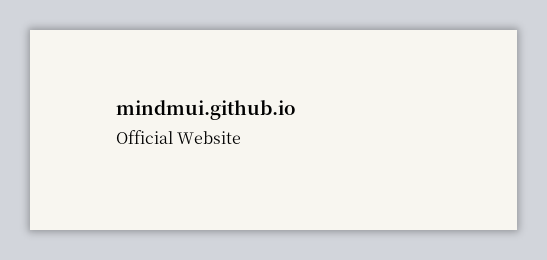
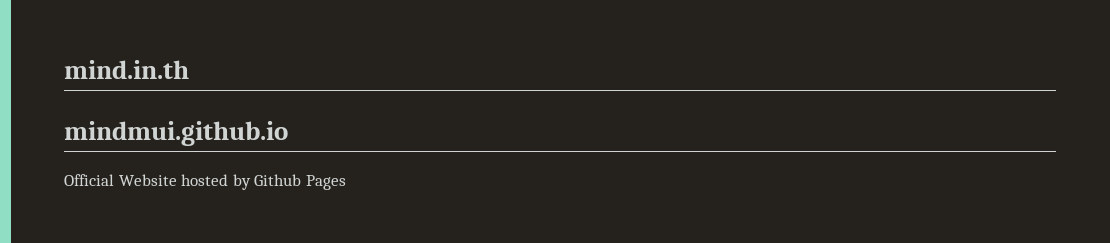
+ mind.in.th
- Official Website
+ Official Website hosted by Github Pages

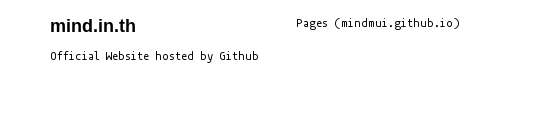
- mindmui.github.io
- Official Website hosted by Github Pages
+ Official Website hosted by Github Pages (mindmui.github.io)

